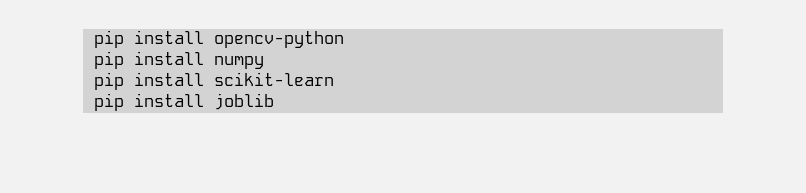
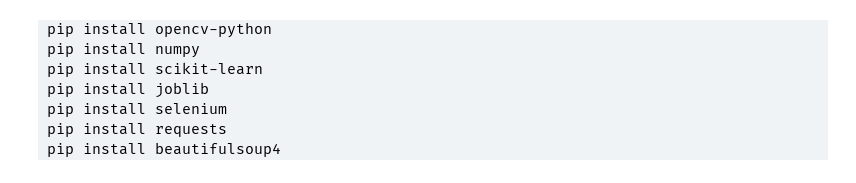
+ pip install selenium
+ pip install requests
+ pip install beautifulsoup4

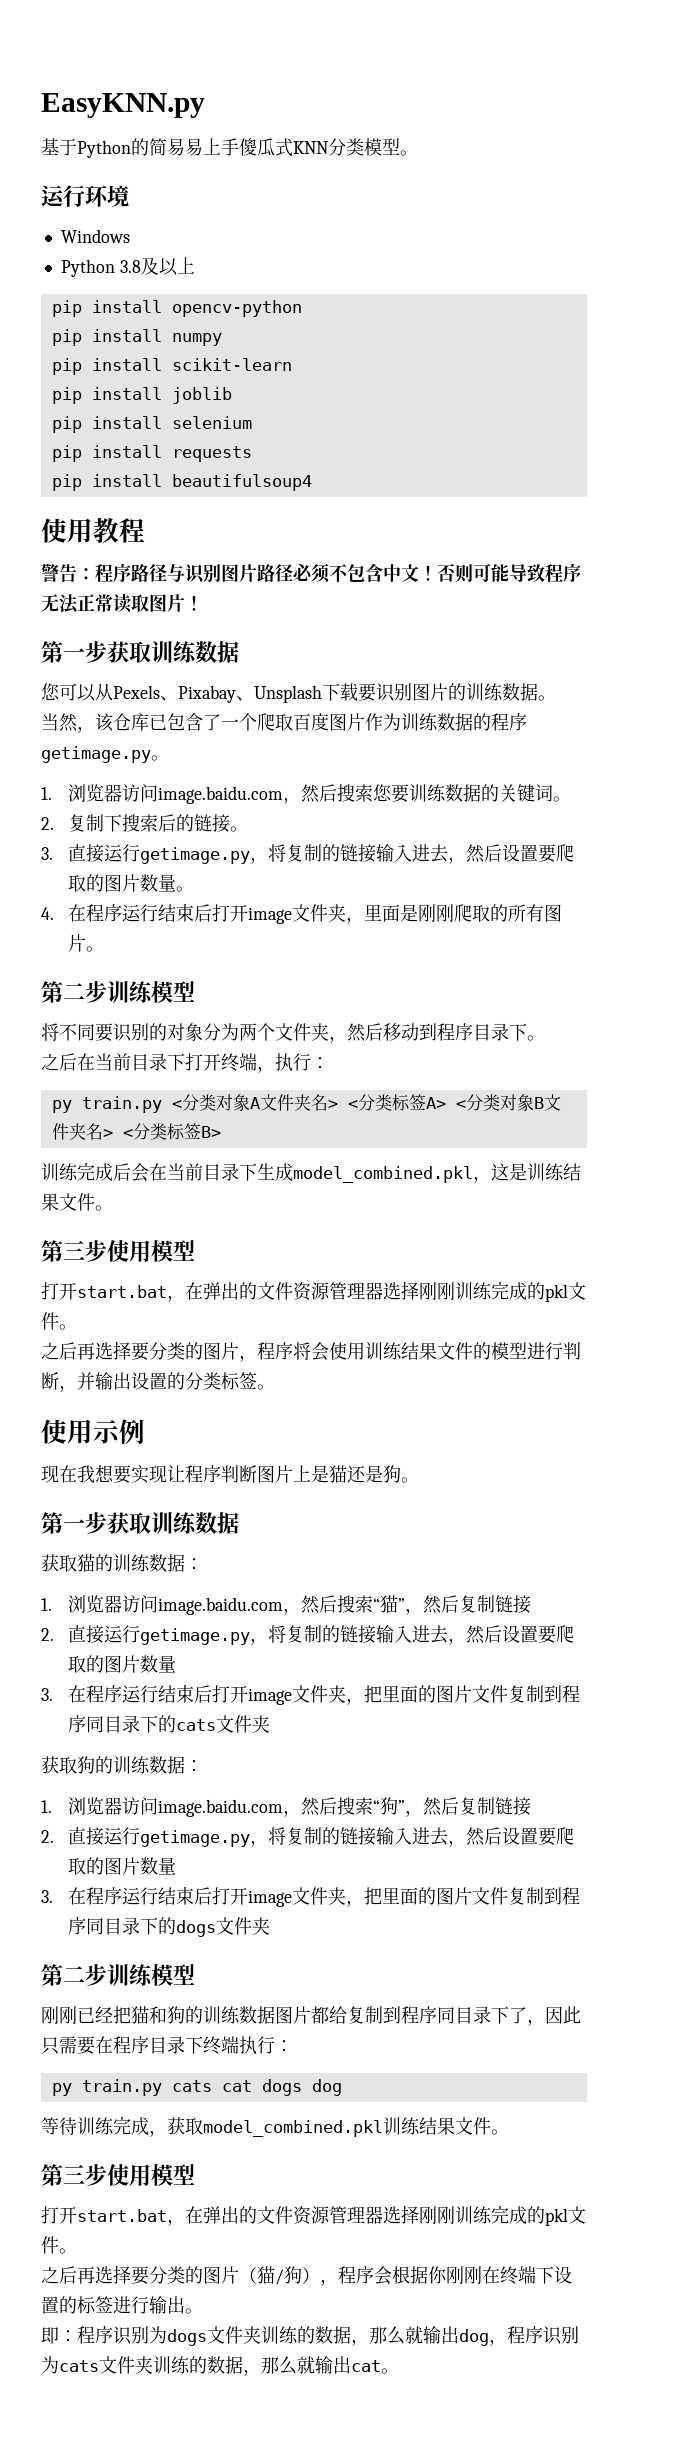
+ EasyKNN.py
+ 基于Python的简易易上手傻瓜式KNN分类模型。
+ 运行环境
+ Windows
+ Python 3.8及以上
+ 使用教程
+ 警告：程序路径与识别图片路径必须不包含中文！否则可能导致程序无法正常读取图片！
+ 第一步获取训练数据
+ 您可以从Pexels、Pixabay、Unsplash下载要识别图片的训练数据。
+ 当然，该仓库已包含了一个爬取百度图片作为训练数据的程序getimage.py。
+ 1.浏览器访问image.baidu.com，然后搜索您要训练数据的关键词。
+ 2.复制下搜索后的链接。
+ 3.直接运行getimage.py，将复制的链接输入进去，然后设置要爬取的图片数量。
+ 4.在程序运行结束后打开image文件夹，里面是刚刚爬取的所有图片。
+ 第二步训练模型
+ 将不同要识别的对象分为两个文件夹，然后移动到程序目录下。
+ 之后在当前目录下打开终端，执行：
+ py train.py <分类对象A文件夹名> <分类标签A> <分类对象B文件夹名> <分类标签B>
+ 训练完成后会在当前目录下生成model_combined.pkl，这是训练结果文件。
+ 第三步使用模型
+ 打开start.bat，在弹出的文件资源管理器选择刚刚训练完成的pkl文件。
+ 之后再选择要分类的图片，程序将会使用训练结果文件的模型进行判断，并输出设置的分类标签。
+ 使用示例
+ 现在我想要实现让程序判断图片上是猫还是狗。
+ 第一步获取训练数据
+ 获取猫的训练数据：
+ 1.浏览器访问image.baidu.com，然后搜索“猫”，然后复制链接
+ 2.直接运行getimage.py，将复制的链接输入进去，然后设置要爬取的图片数量
+ 3.在程序运行结束后打开image文件夹，把里面的图片文件复制到程序同目录下的cats文件夹
+ 获取狗的训练数据：
+ 1.浏览器访问image.baidu.com，然后搜索“狗”，然后复制链接
+ 2.直接运行getimage.py，将复制的链接输入进去，然后设置要爬取的图片数量
+ 3.在程序运行结束后打开image文件夹，把里面的图片文件复制到程序同目录下的dogs文件夹
+ 第二步训练模型
+ 刚刚已经把猫和狗的训练数据图片都给复制到程序同目录下了，因此只需要在程序目录下终端执行：
+ py train.py cats cat dogs dog
+ 等待训练完成，获取model_combined.pkl训练结果文件。
+ 第三步使用模型
+ 打开start.bat，在弹出的文件资源管理器选择刚刚训练完成的pkl文件。
+ 之后再选择要分类的图片（猫/狗），程序会根据你刚刚在终端下设置的标签进行输出。
+ 即：程序识别为dogs文件夹训练的数据，那么就输出dog，程序识别为cats文件夹训练的数据，那么就输出cat。

